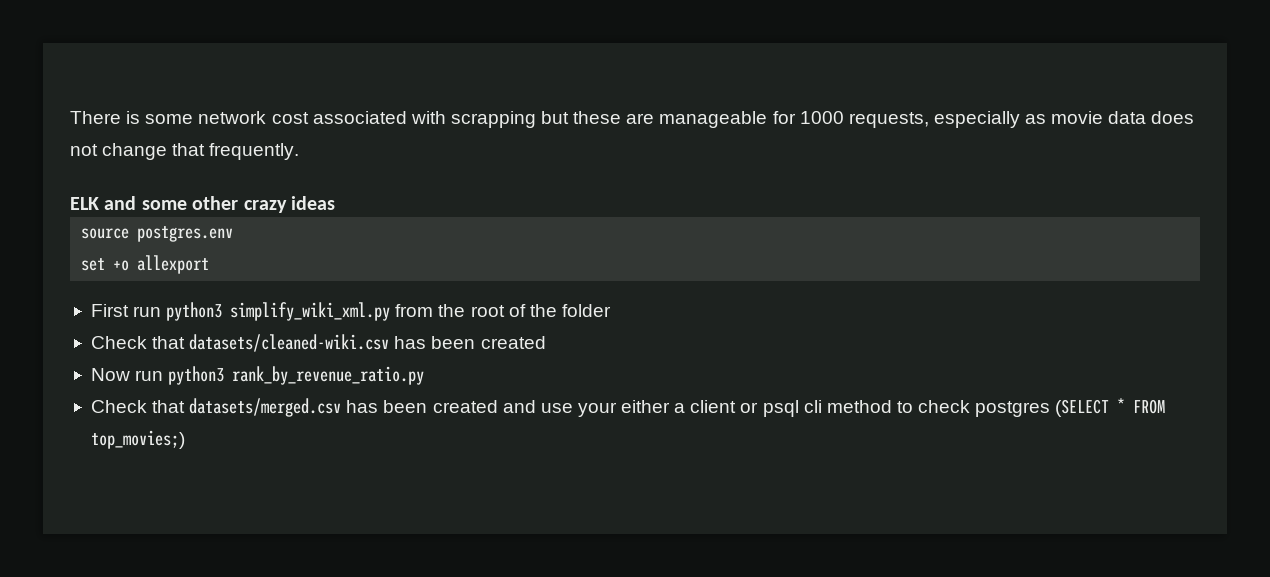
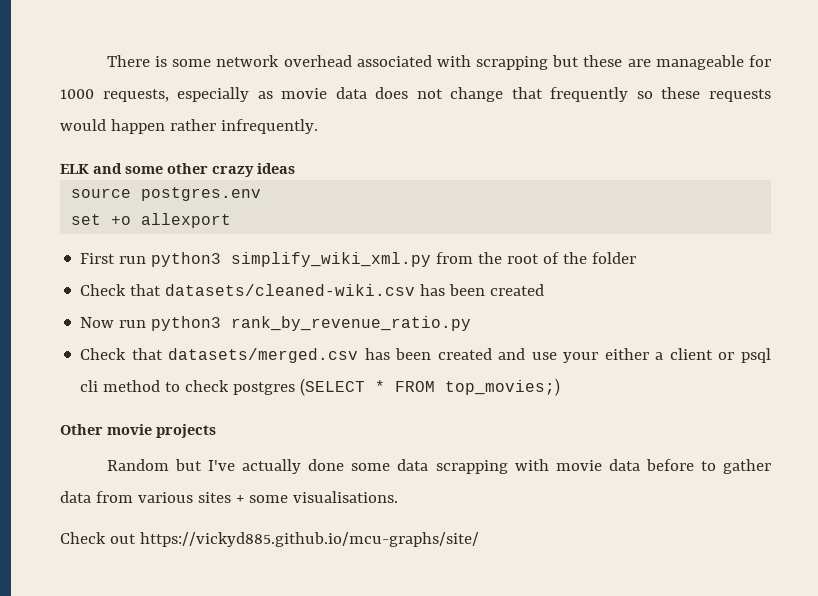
- There is some network cost associated with scrapping but these are manageable for 1000 requests, especially as movie data does not change that frequently.
+ There is some network overhead associated with scrapping but these are manageable for 1000 requests, especially as movie data does not change that frequently so these requests would happen rather infrequently.
+ Other movie projects
+ Random but I've actually done some data scrapping with movie data before to gather data from various sites + some visualisations.
+ Check out https://vickyd885.github.io/mcu-graphs/site/

